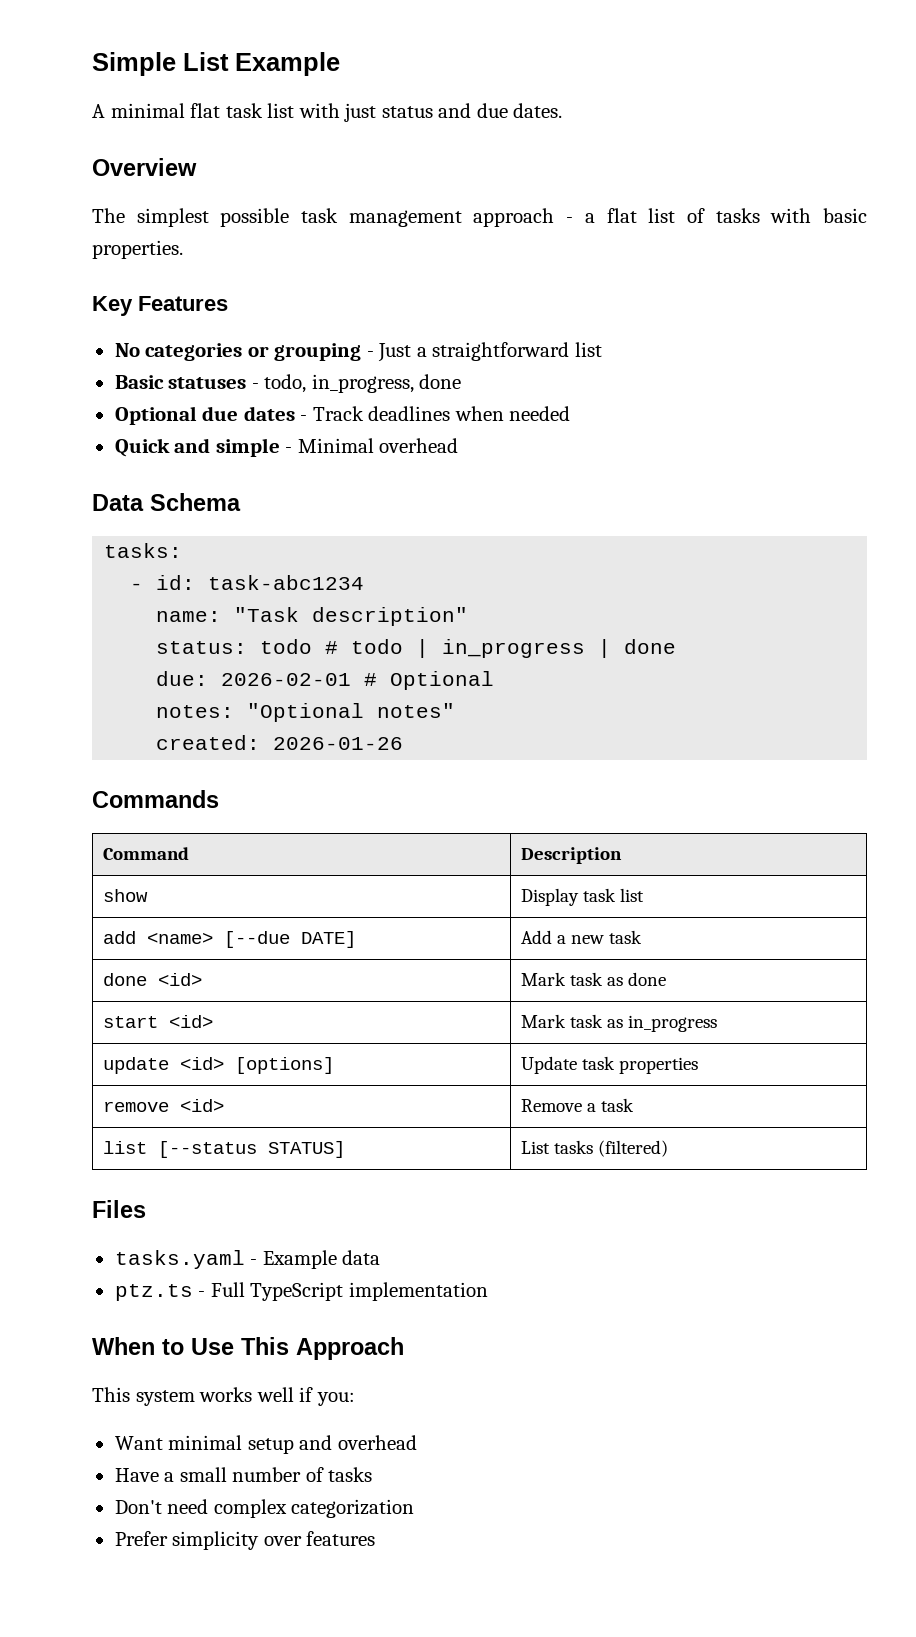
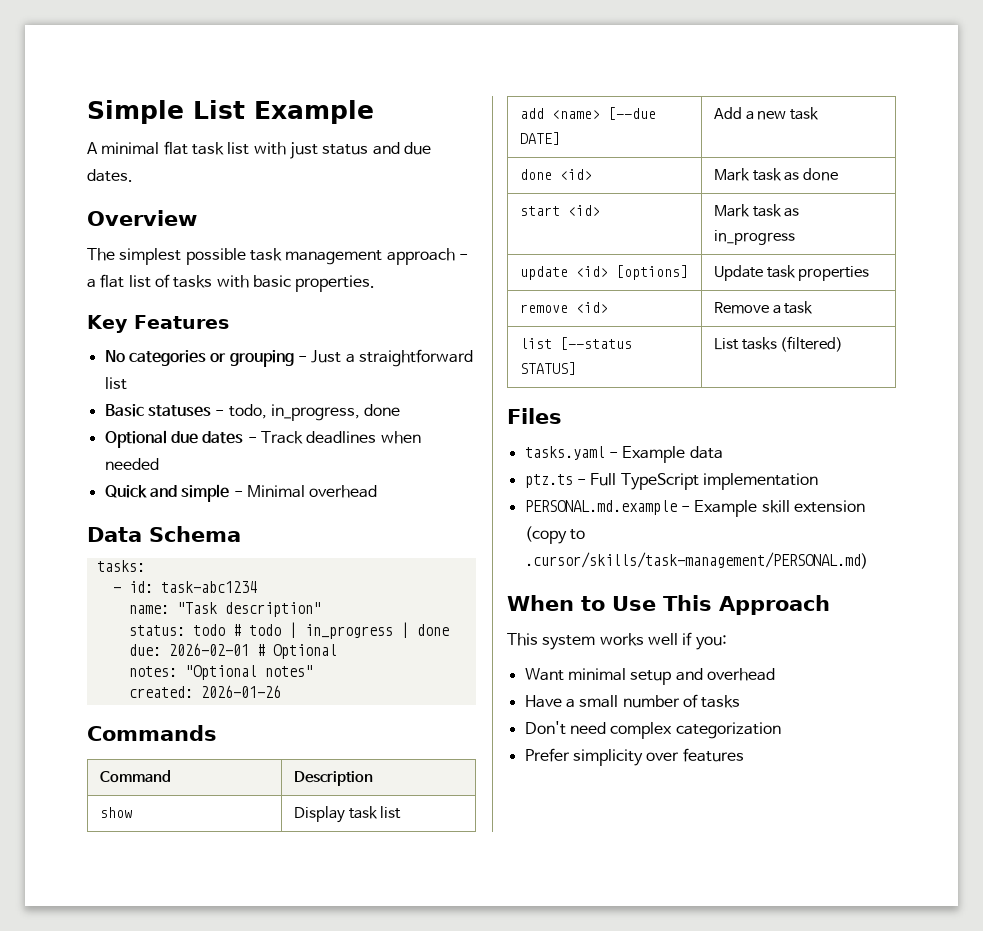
+ PERSONAL.md.example - Example skill extension (copy to .cursor/skills/task-management/PERSONAL.md)

